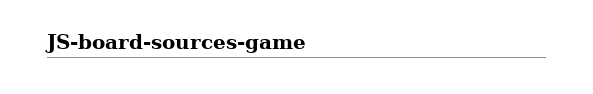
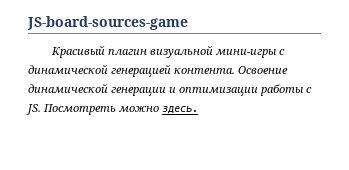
+ Красивый плагин визуальной мини-игры с динамической генерацией контента. Освоение динамической генерации и оптимизации работы с JS. Посмотреть можно здесь.

